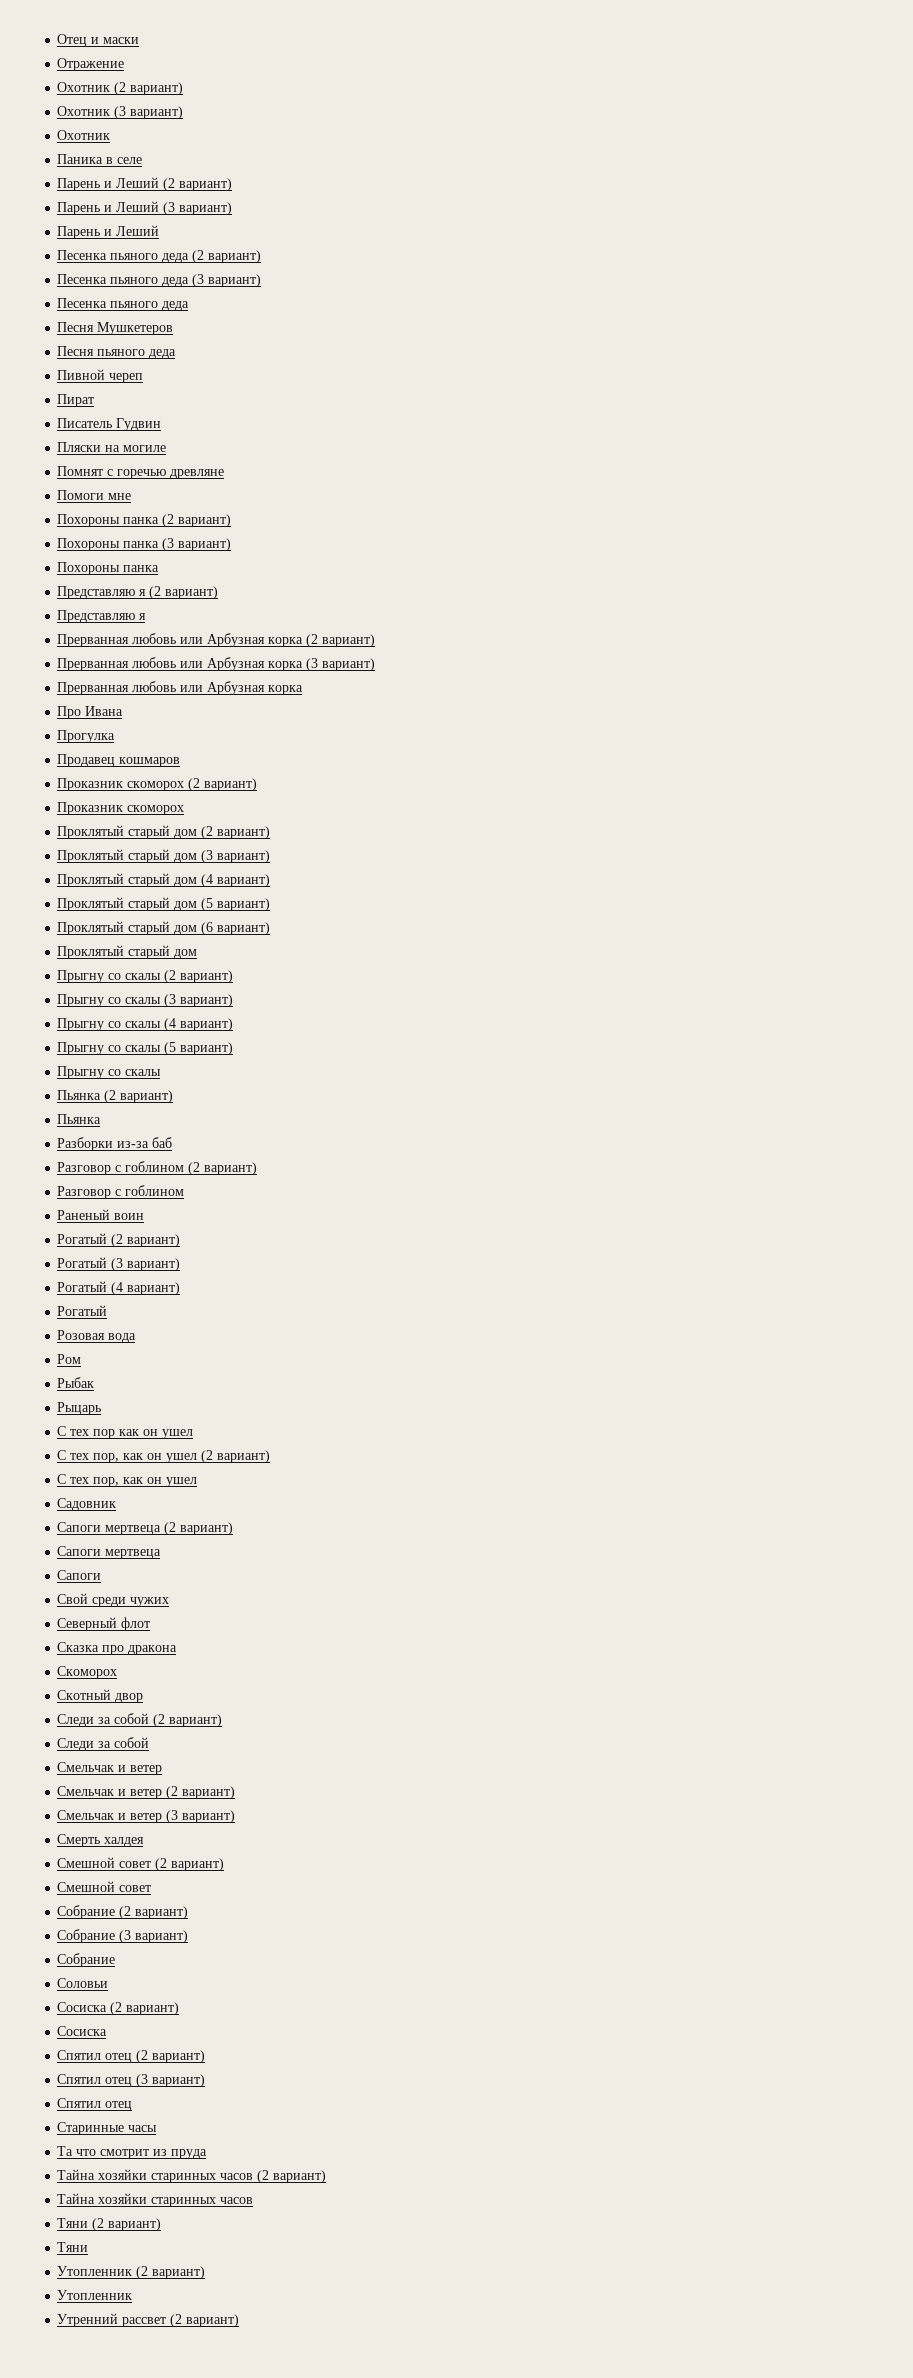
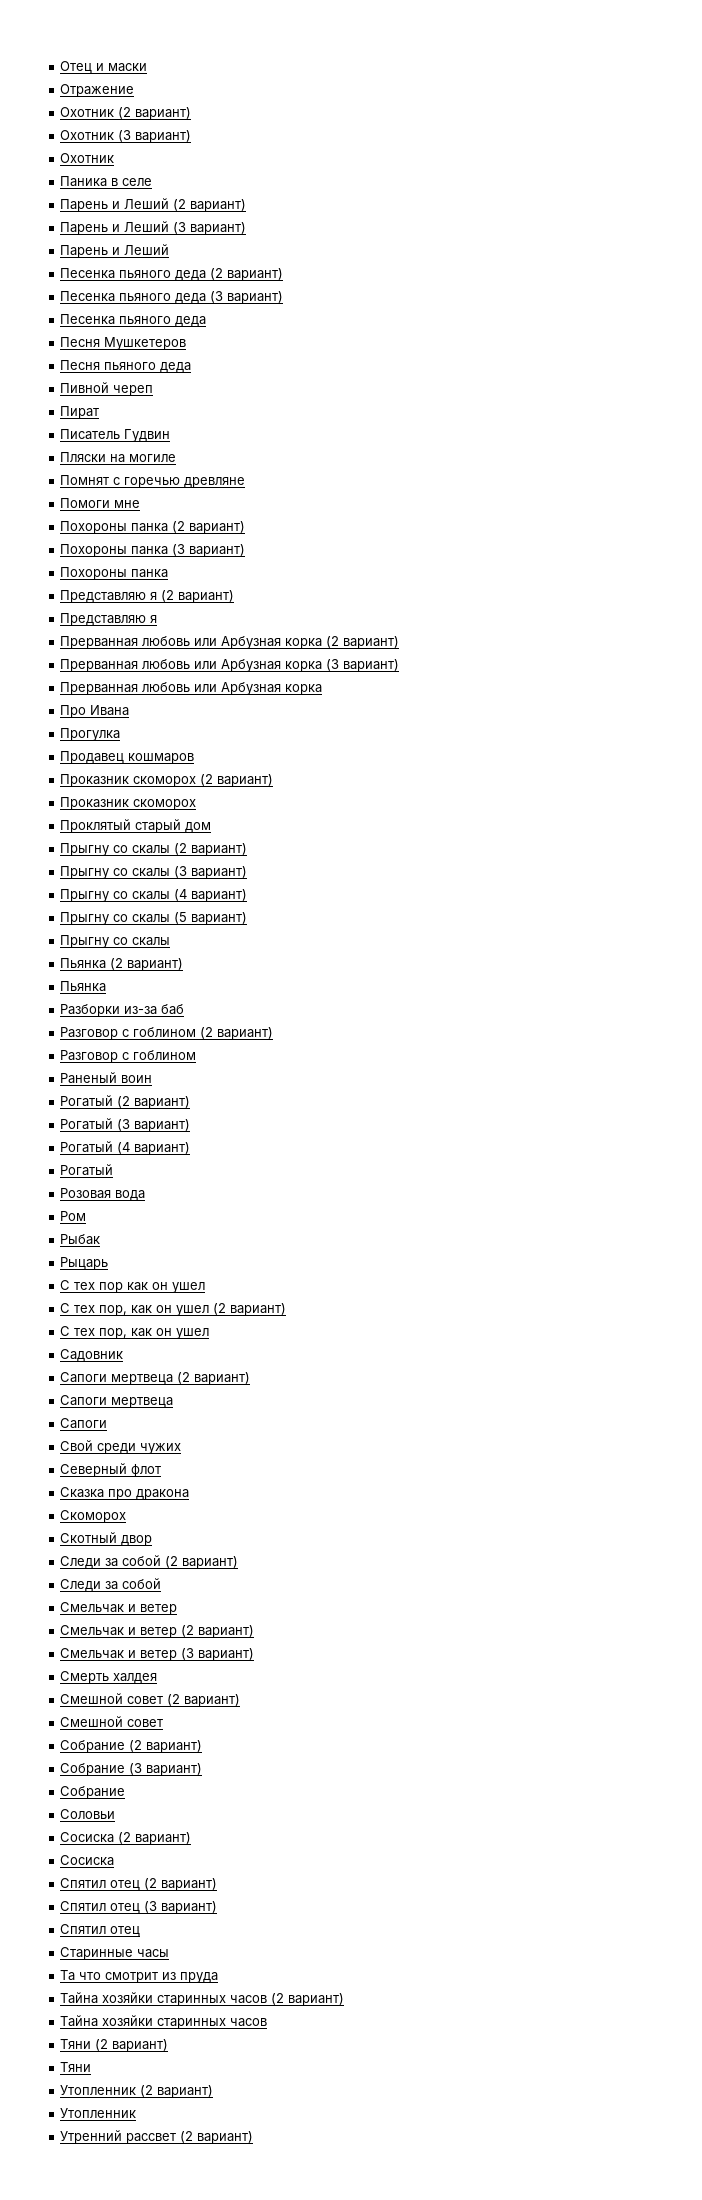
- Проклятый старый дом (2 вариант)
- Проклятый старый дом (3 вариант)
- Проклятый старый дом (4 вариант)
- Проклятый старый дом (5 вариант)
- Проклятый старый дом (6 вариант)

